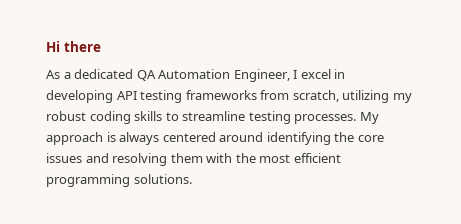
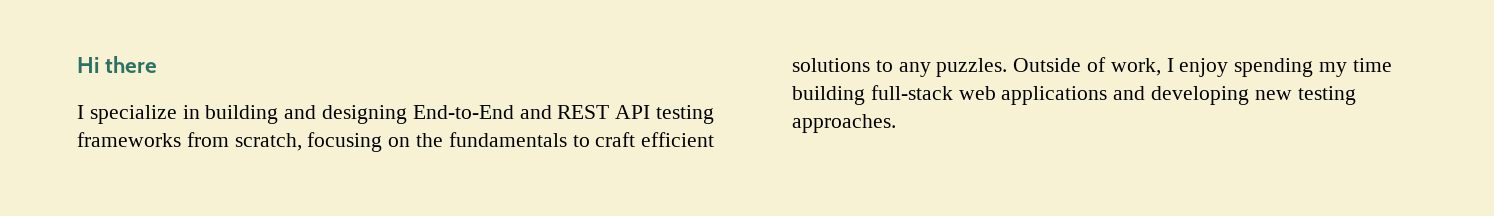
- As a dedicated QA Automation Engineer, I excel in developing API testing frameworks from scratch, utilizing my robust coding skills to streamline testing processes. My approach is always centered around identifying the core issues and resolving them with the most efficient programming solutions.
+ I specialize in building and designing End-to-End and REST API testing frameworks from scratch, focusing on the fundamentals to craft efficient solutions to any puzzles. Outside of work, I enjoy spending my time building full-stack web applications and developing new testing approaches.

